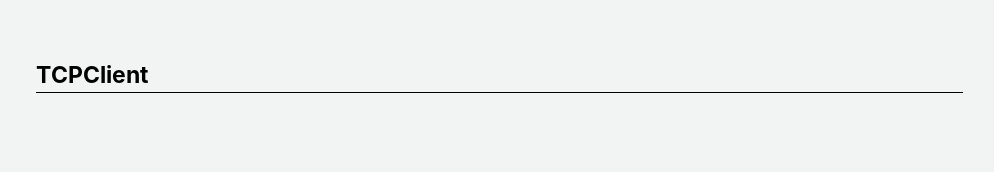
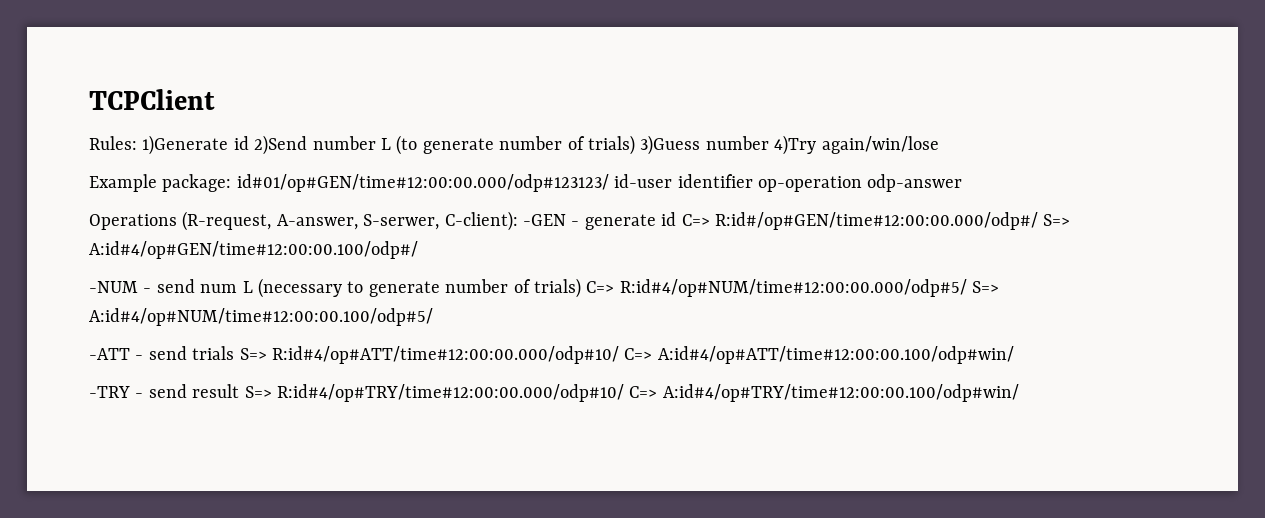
+ Rules: 1)Generate id 2)Send number L (to generate number of trials) 3)Guess number 4)Try again/win/lose
+ Example package: id#01/op#GEN/time#12:00:00.000/odp#123123/ id-user identifier op-operation odp-answer
+ Operations (R-request, A-answer, S-serwer, C-client): -GEN - generate id C=> R:id#/op#GEN/time#12:00:00.000/odp#/ S=> A:id#4/op#GEN/time#12:00:00.100/odp#/
+ -NUM - send num L (necessary to generate number of trials) C=> R:id#4/op#NUM/time#12:00:00.000/odp#5/ S=> A:id#4/op#NUM/time#12:00:00.100/odp#5/
+ -ATT - send trials S=> R:id#4/op#ATT/time#12:00:00.000/odp#10/ C=> A:id#4/op#ATT/time#12:00:00.100/odp#win/
+ -TRY - send result S=> R:id#4/op#TRY/time#12:00:00.000/odp#10/ C=> A:id#4/op#TRY/time#12:00:00.100/odp#win/

